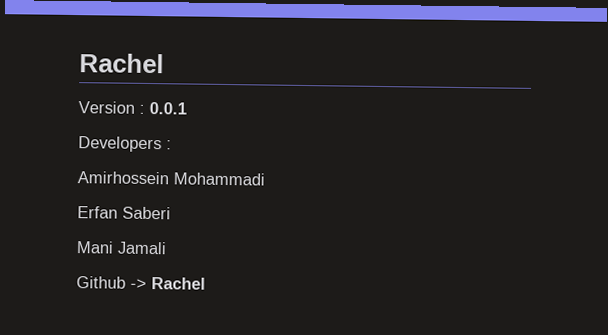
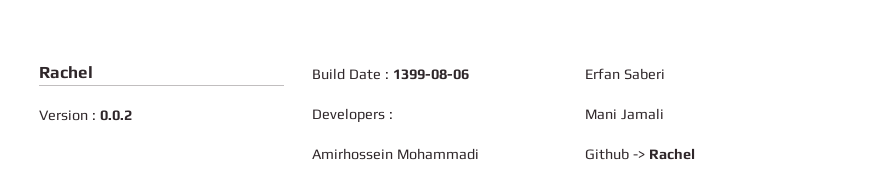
- Version : 0.0.1
+ Version : 0.0.2
+ Build Date : 1399-08-06

